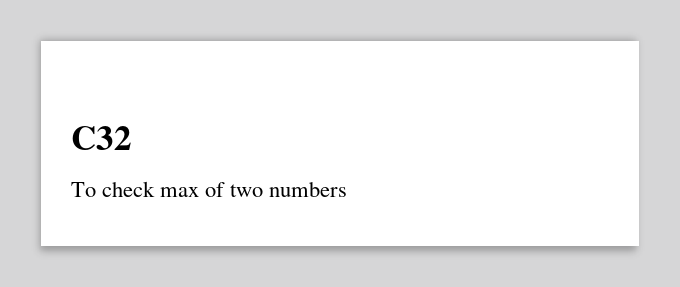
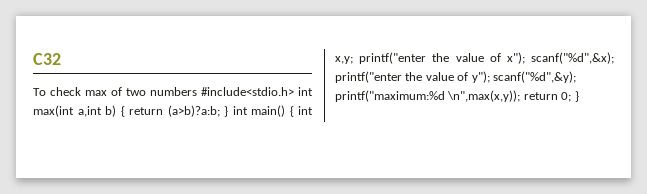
- To check max of two numbers
+ To check max of two numbers #include<stdio.h> int max(int a,int b) { return (a>b)?a:b; } int main() { int x,y; printf("enter the value of x"); scanf("%d",&x); printf("enter the value of y"); scanf("%d",&y); printf("maximum:%d \n",max(x,y)); return 0; }

